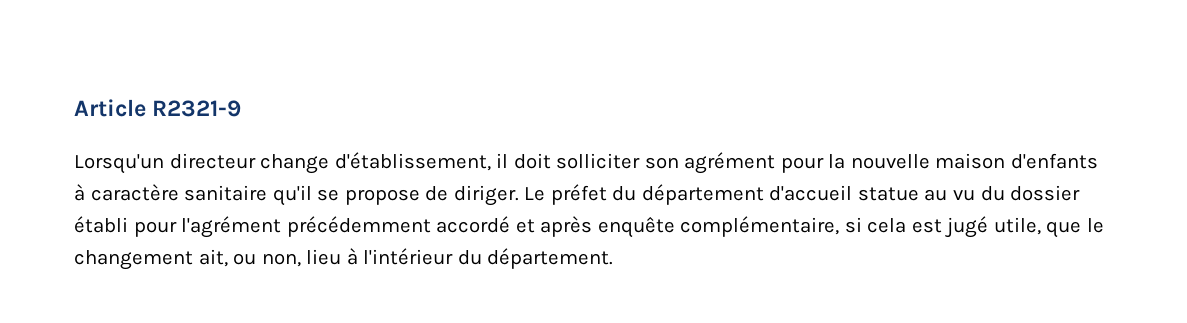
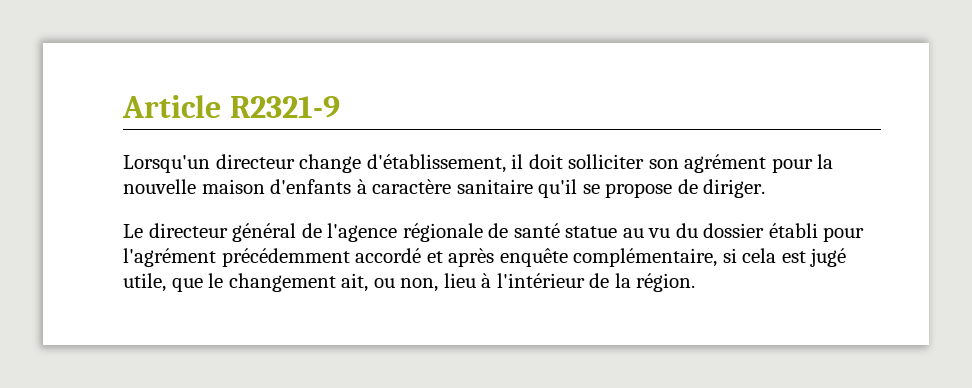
- Lorsqu'un directeur change d'établissement, il doit solliciter son agrément pour la nouvelle maison d'enfants à caractère sanitaire qu'il se propose de diriger. Le préfet du département d'accueil statue au vu du dossier établi pour l'agrément précédemment accordé et après enquête complémentaire, si cela est jugé utile, que le changement ait, ou non, lieu à l'intérieur du département.
+ Lorsqu'un directeur change d'établissement, il doit solliciter son agrément pour la nouvelle maison d'enfants à caractère sanitaire qu'il se propose de diriger.
+ Le directeur général de l'agence régionale de santé statue au vu du dossier établi pour l'agrément précédemment accordé et après enquête complémentaire, si cela est jugé utile, que le changement ait, ou non, lieu à l'intérieur de la région.

